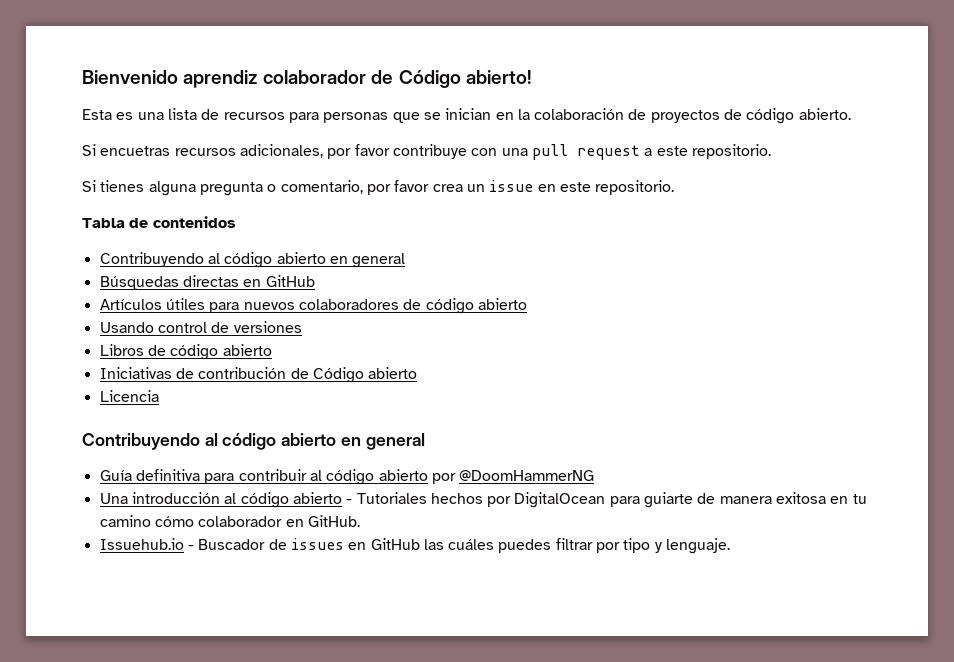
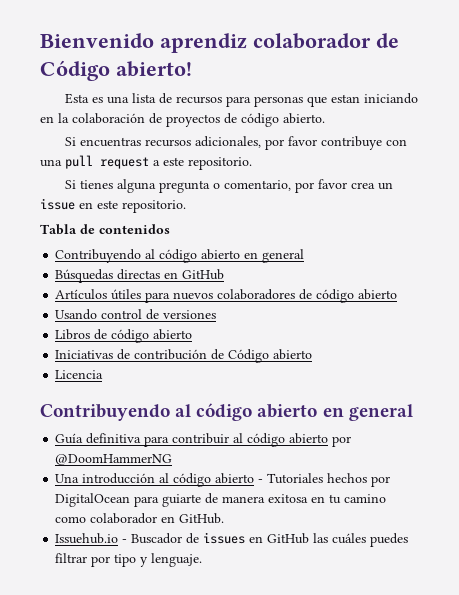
- Esta es una lista de recursos para personas que se inician en la colaboración de proyectos de código abierto.
+ Esta es una lista de recursos para personas que estan iniciando en la colaboración de proyectos de código abierto.
- Si encuetras recursos adicionales, por favor contribuye con una pull request a este repositorio.
+ Si encuentras recursos adicionales, por favor contribuye con una pull request a este repositorio.
- Una introducción al código abierto - Tutoriales hechos por DigitalOcean para guiarte de manera exitosa en tu camino cómo colaborador en GitHub.
+ Una introducción al código abierto - Tutoriales hechos por DigitalOcean para guiarte de manera exitosa en tu camino como colaborador en GitHub.

